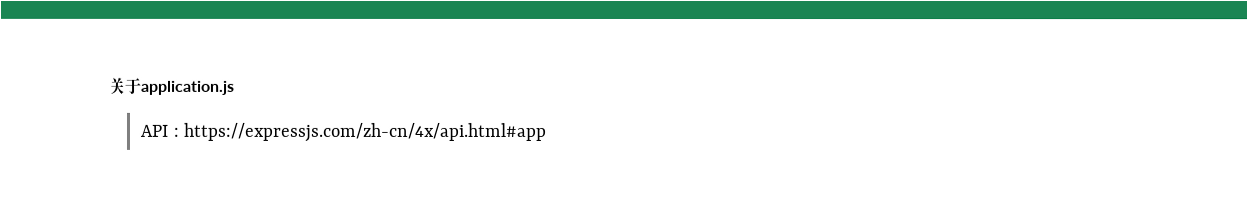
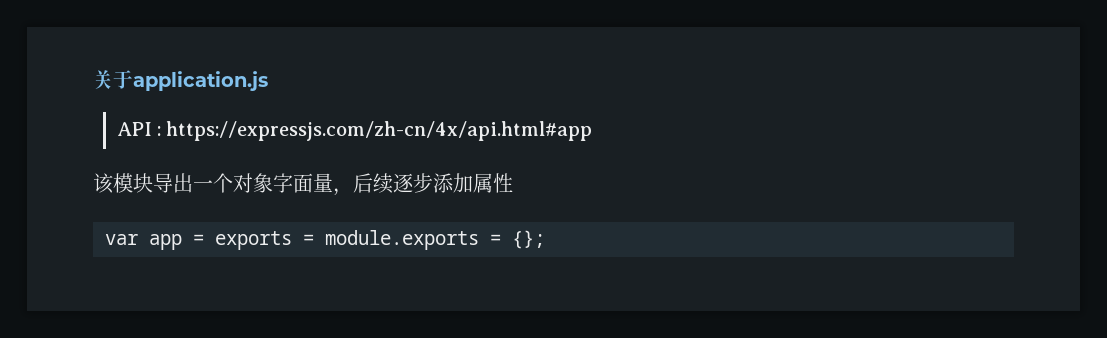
+ 该模块导出一个对象字面量，后续逐步添加属性
+ var app = exports = module.exports = {};

